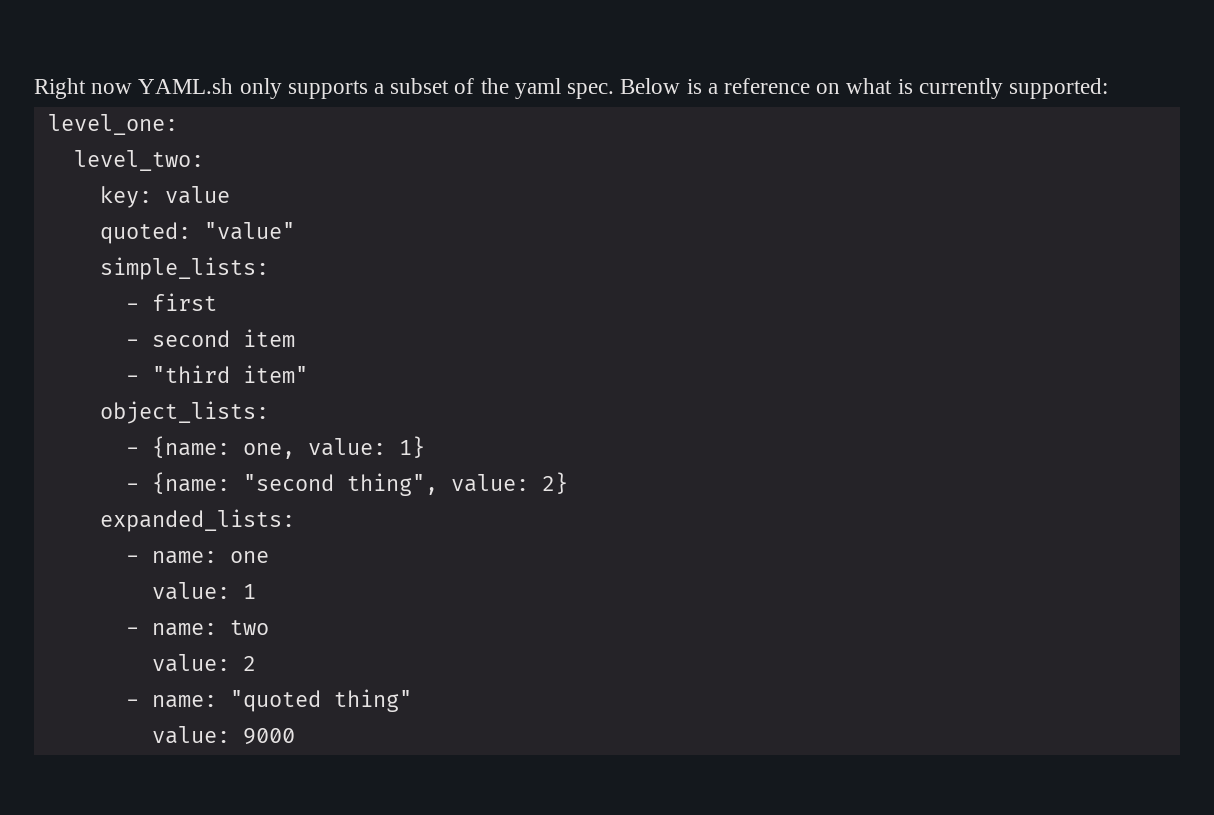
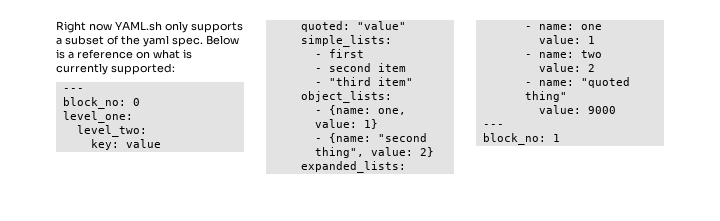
  Below is a reference on what is currently supported:
+ ---
+ block_no: 0
  value: 9000
+ ---
+ block_no: 1

